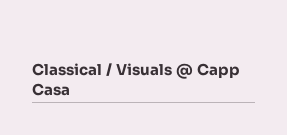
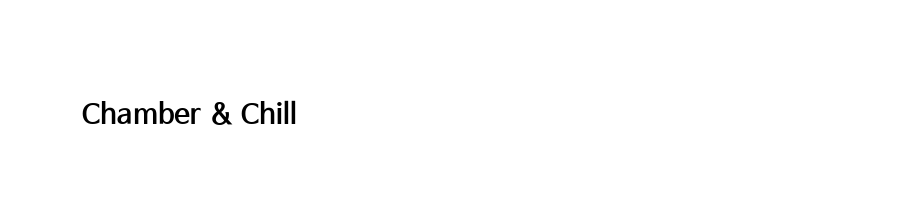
- Classical / Visuals @ Capp Casa
+ Chamber & Chill

